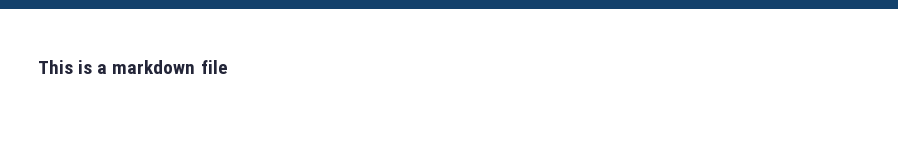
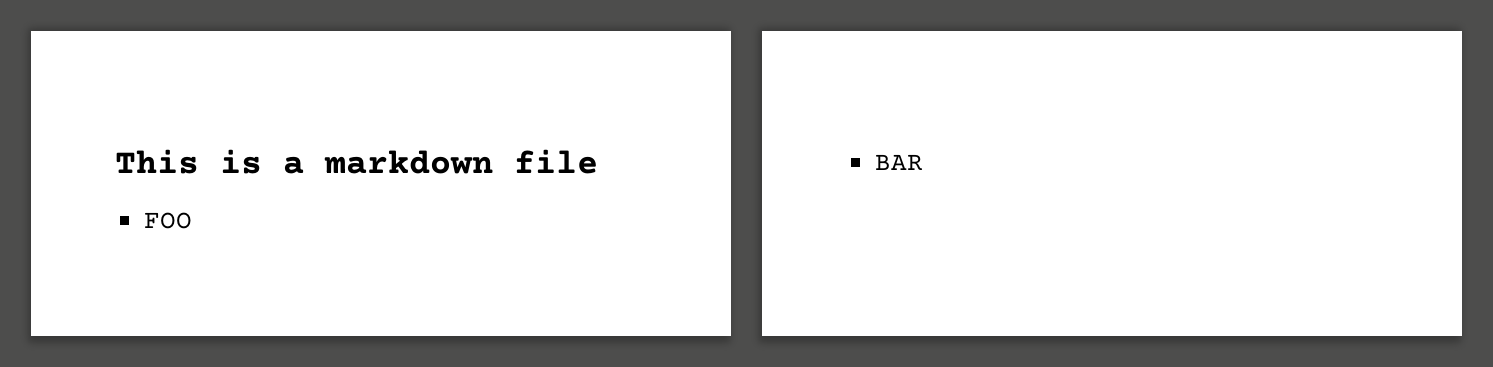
+ FOO
+ BAR

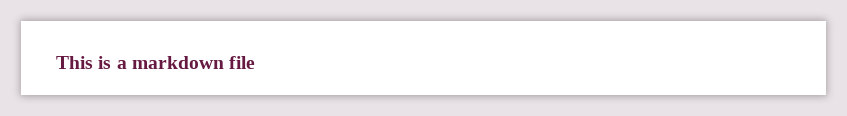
- FOO
- BAR

